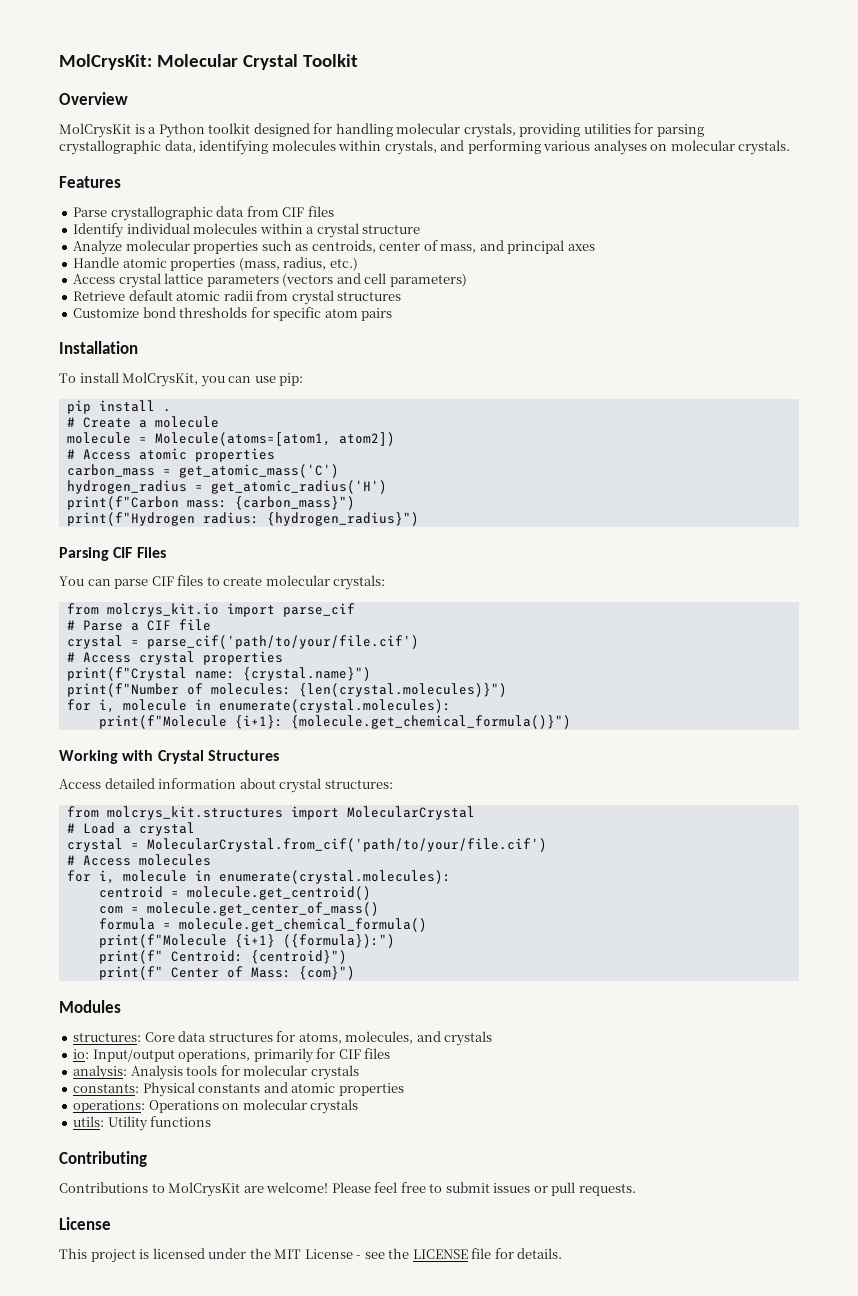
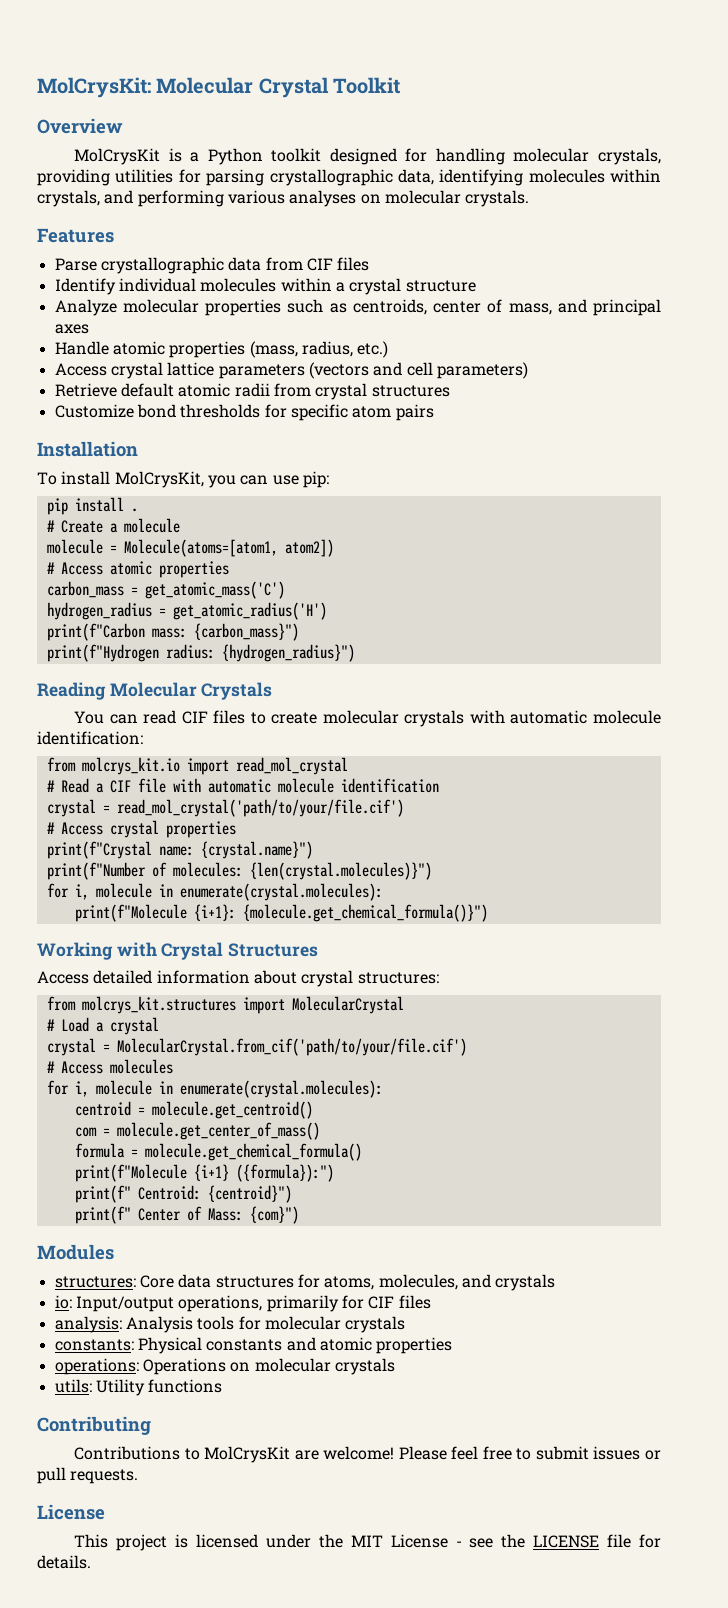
- Parsing CIF Files
+ Reading Molecular Crystals
- You can parse CIF files to create molecular crystals:
+ You can read CIF files to create molecular crystals with automatic molecule identification:
- from molcrys_kit.io import parse_cif
- # Parse a CIF file
- crystal = parse_cif('path/to/your/file.cif')
+ from molcrys_kit.io import read_mol_crystal
+ # Read a CIF file with automatic molecule identification
+ crystal = read_mol_crystal('path/to/your/file.cif')

